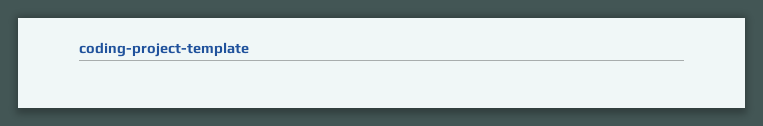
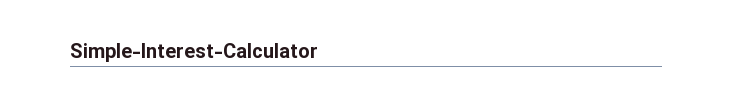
- coding-project-template
+ Simple-Interest-Calculator

